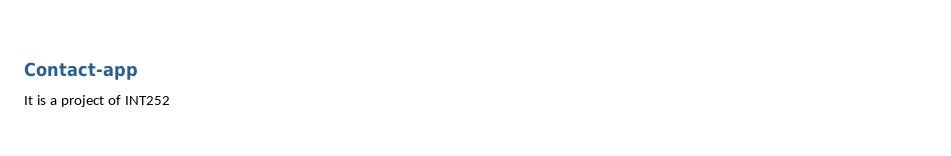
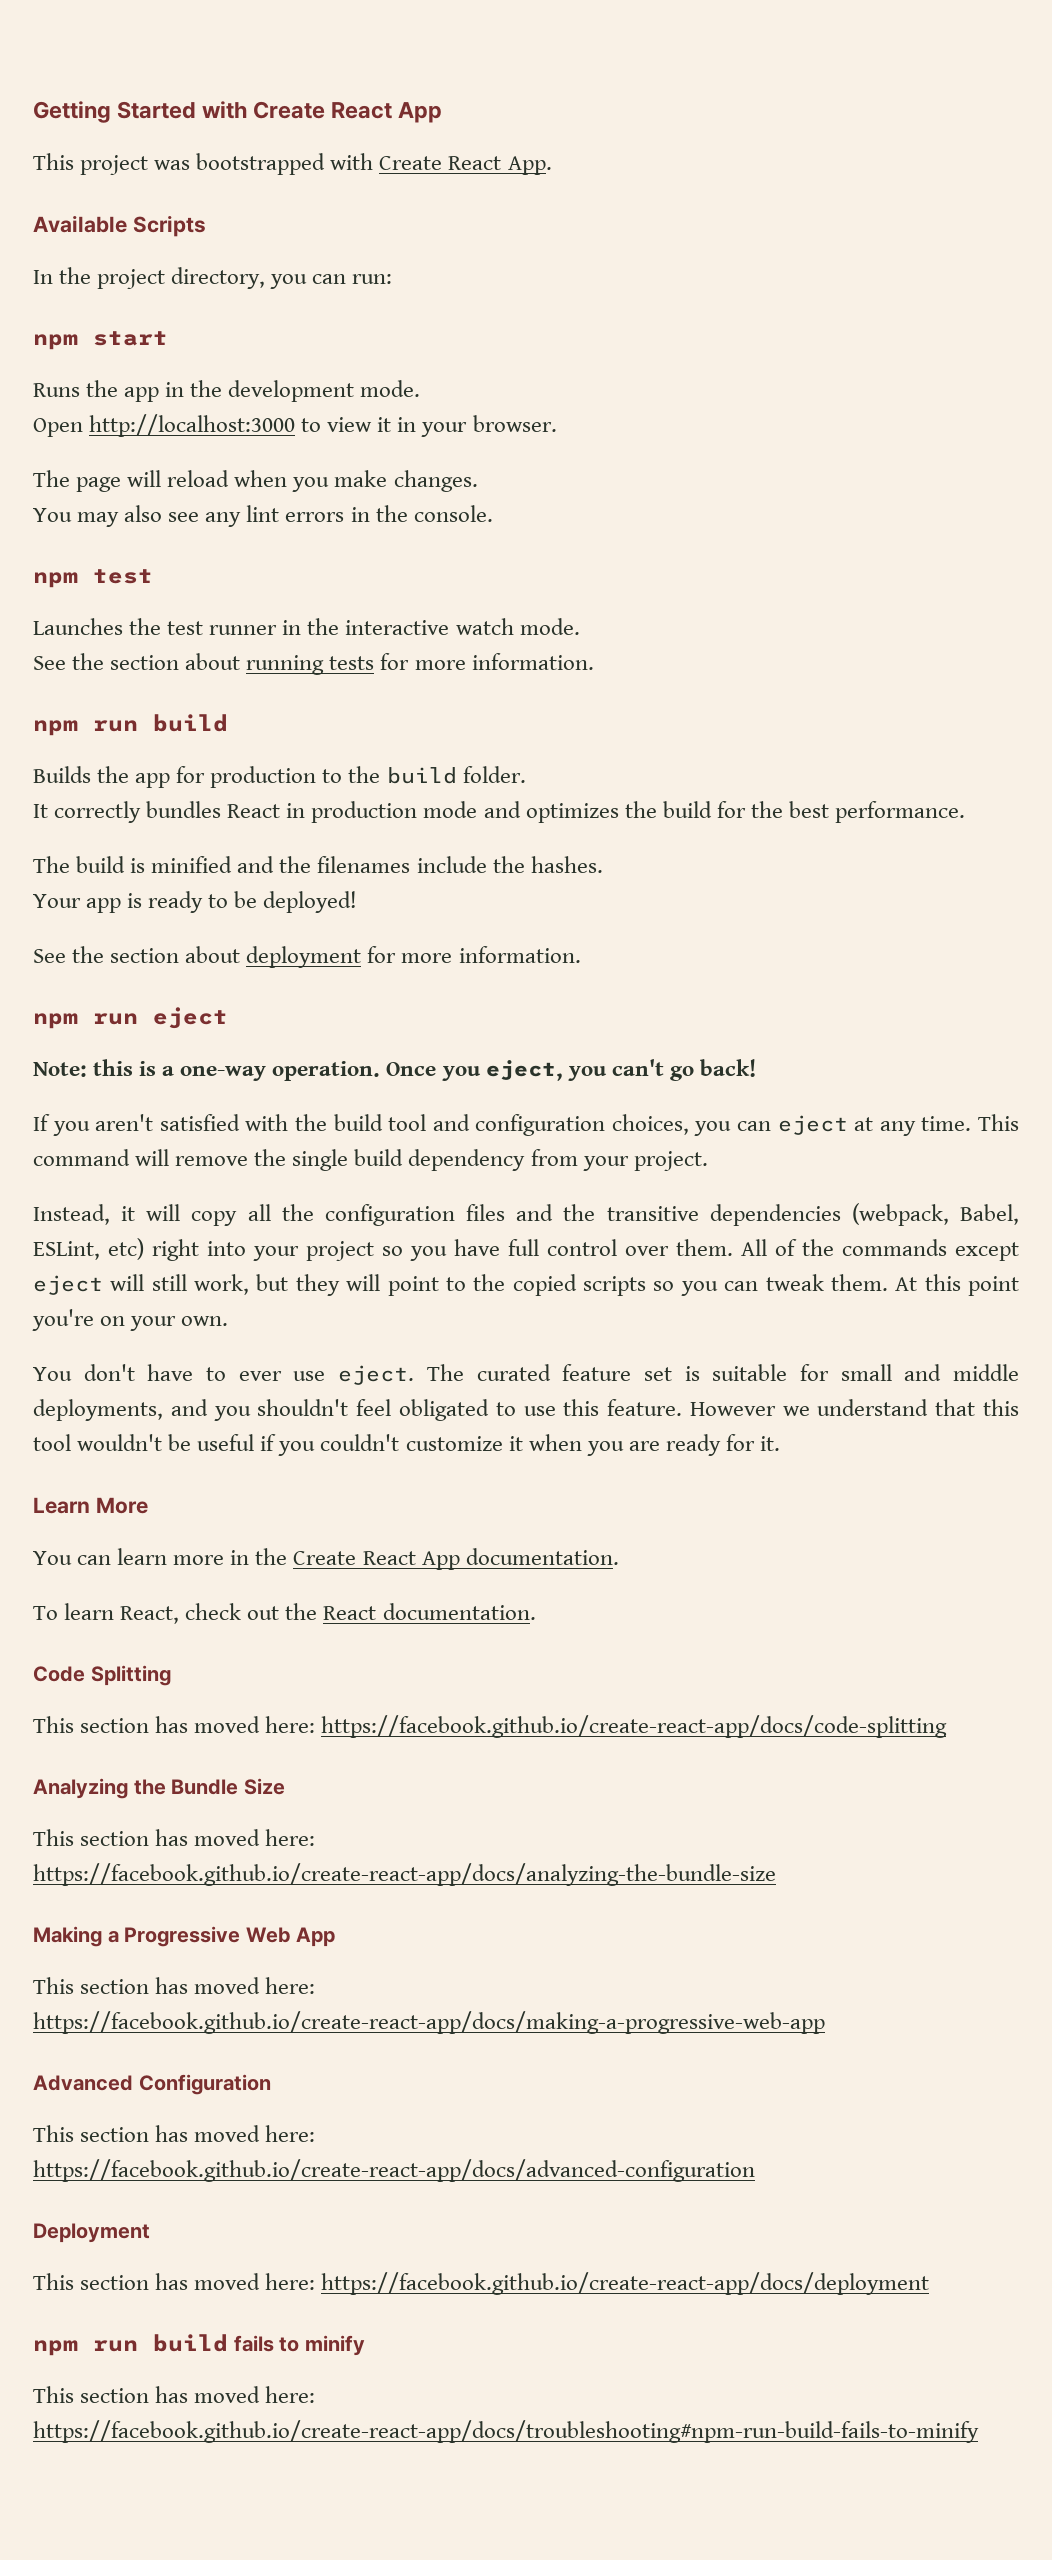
- Contact-app
- It is a project of INT252
+ Getting Started with Create React App
+ This project was bootstrapped with Create React App.
+ Available Scripts
+ In the project directory, you can run:
+ npm start
+ Runs the app in the development mode.
+ Open http://localhost:3000 to view it in your browser.
+ The page will reload when you make changes.
+ You may also see any lint errors in the console.
+ npm test
+ Launches the test runner in the interactive watch mode.
+ See the section about running tests for more information.
+ npm run build
+ Builds the app for production to the build folder.
+ It correctly bundles React in production mode and optimizes the build for the best performance.
+ The build is minified and the filenames include the hashes.
+ Your app is ready to be deployed!
+ See the section about deployment for more information.
+ npm run eject
+ Note: this is a one-way operation. Once you eject, you can't go back!
+ If you aren't satisfied with the build tool and configuration choices, you can eject at any time. This command will remove the single build dependency from your project.
+ Instead, it will copy all the configuration files and the transitive dependencies (webpack, Babel, ESLint, etc) right into your project so you have full control over them. All of the commands except eject will still work, but they will point to the copied scripts so you can tweak them. At this point you're on your own.
+ You don't have to ever use eject. The curated feature set is suitable for small and middle deployments, and you shouldn't feel obligated to use this feature. However we understand that this tool wouldn't be useful if you couldn't customize it when you are ready for it.
+ Learn More
+ You can learn more in the Create React App documentation.
+ To learn React, check out the React documentation.
+ Code Splitting
+ This section has moved here: https://facebook.github.io/create-react-app/docs/code-splitting
+ Analyzing the Bundle Size
+ This section has moved here: https://facebook.github.io/create-react-app/docs/analyzing-the-bundle-size
+ Making a Progressive Web App
+ This section has moved here: https://facebook.github.io/create-react-app/docs/making-a-progressive-web-app
+ Advanced Configuration
+ This section has moved here: https://facebook.github.io/create-react-app/docs/advanced-configuration
+ Deployment
+ This section has moved here: https://facebook.github.io/create-react-app/docs/deployment
+ npm run build fails to minify
+ This section has moved here: https://facebook.github.io/create-react-app/docs/troubleshooting#npm-run-build-fails-to-minify

